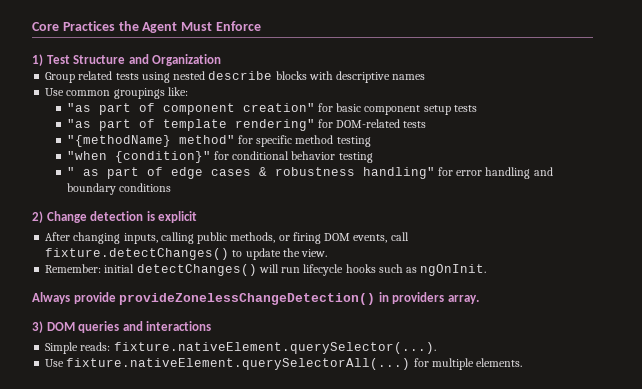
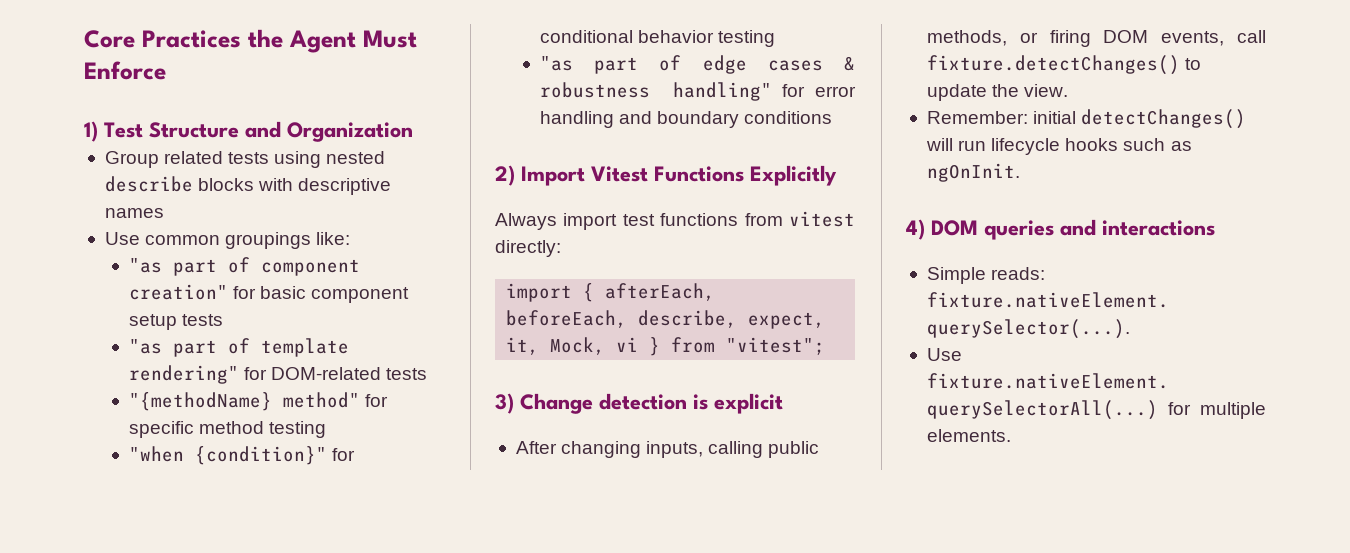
- " as part of edge cases & robustness handling" for error handling and boundary conditions
+ "as part of edge cases & robustness handling" for error handling and boundary conditions
- 2) Change detection is explicit
+ 2) Import Vitest Functions Explicitly
+ Always import test functions from vitest directly:
+ import { afterEach, beforeEach, describe, expect, it, Mock, vi } from "vitest";
+ 3) Change detection is explicit
- Always provide provideZonelessChangeDetection() in providers array.
- 3) DOM queries and interactions
+ 4) DOM queries and interactions

